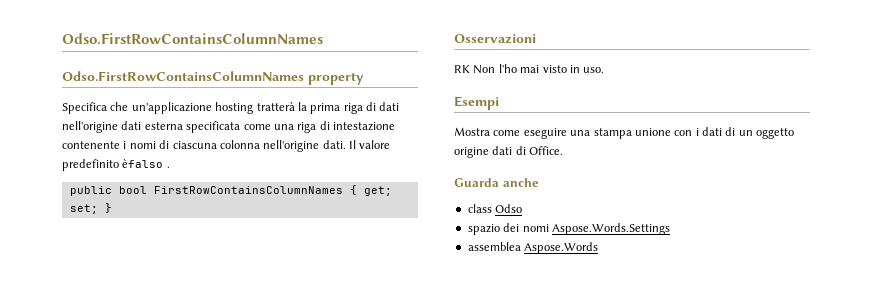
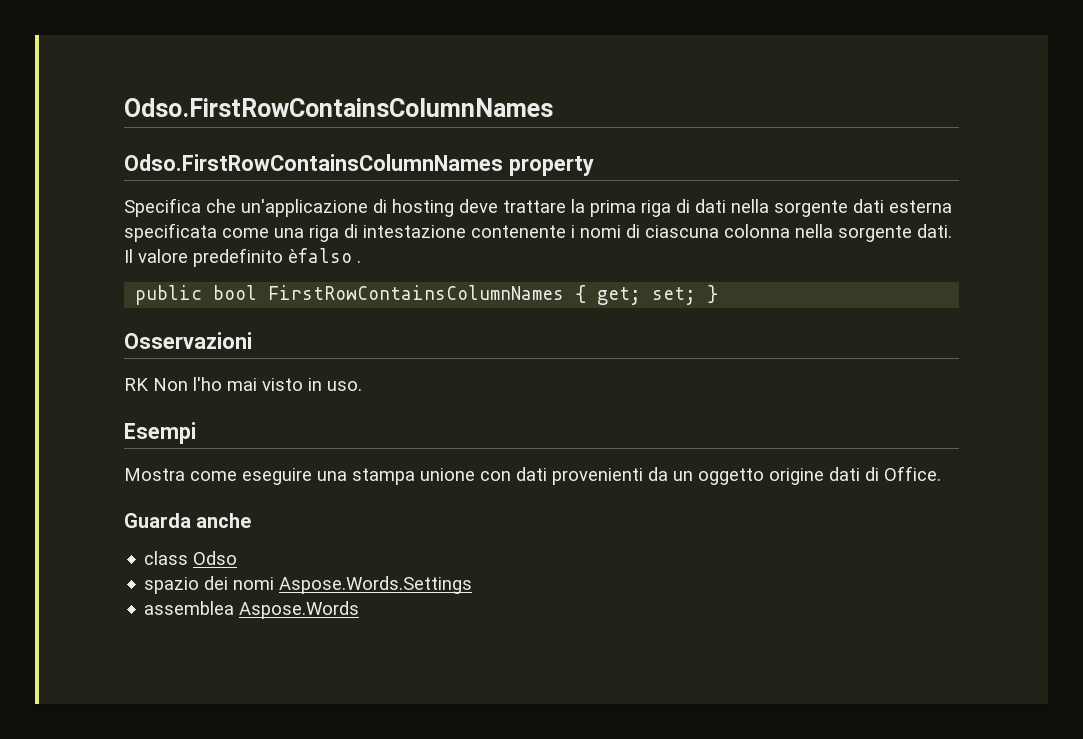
- Specifica che un'applicazione hosting tratterà la prima riga di dati nell'origine dati esterna specificata come una riga di intestazione contenente i nomi di ciascuna colonna nell'origine dati.
+ Specifica che un'applicazione di hosting deve trattare la prima riga di dati nella sorgente dati esterna specificata come una riga di intestazione contenente i nomi di ciascuna colonna nella sorgente dati.
- Mostra come eseguire una stampa unione con i dati di un oggetto origine dati di Office.
+ Mostra come eseguire una stampa unione con dati provenienti da un oggetto origine dati di Office.

